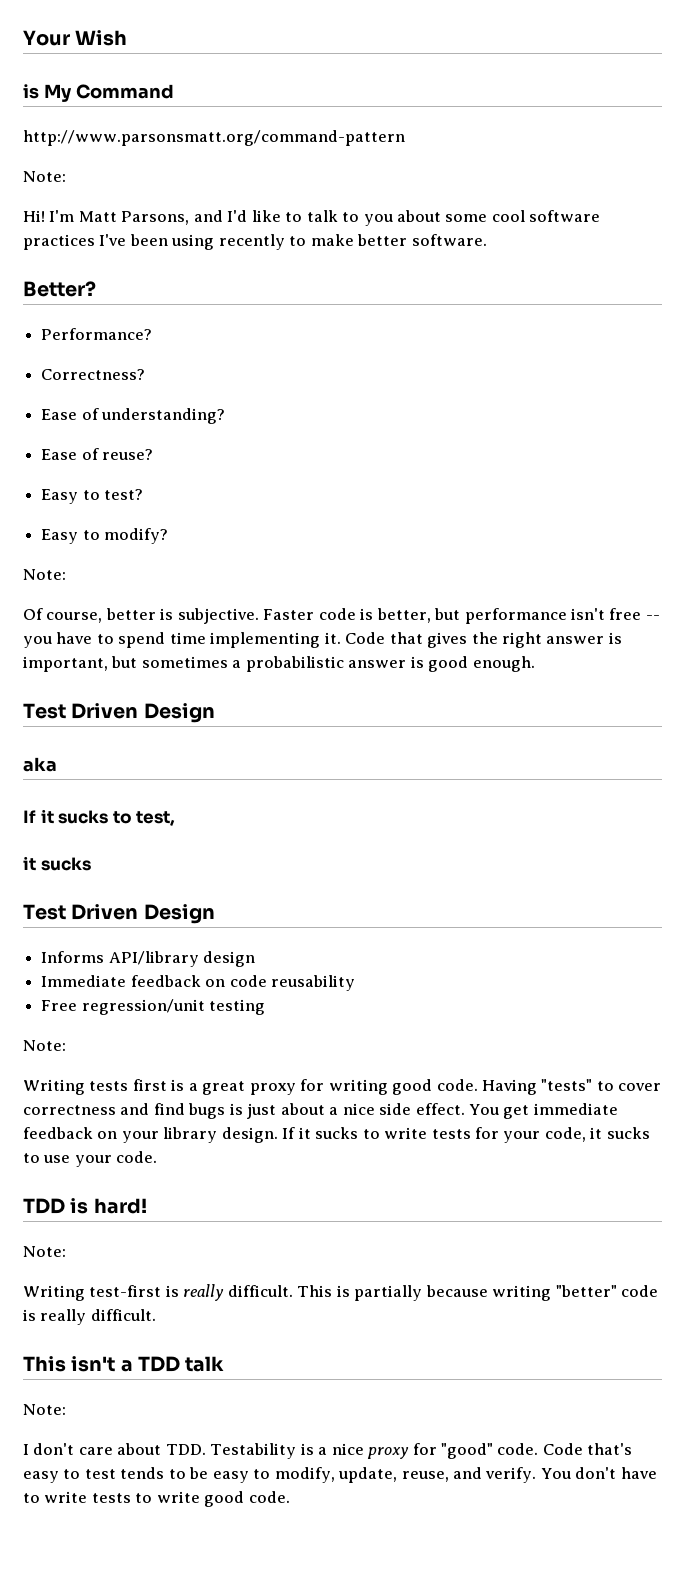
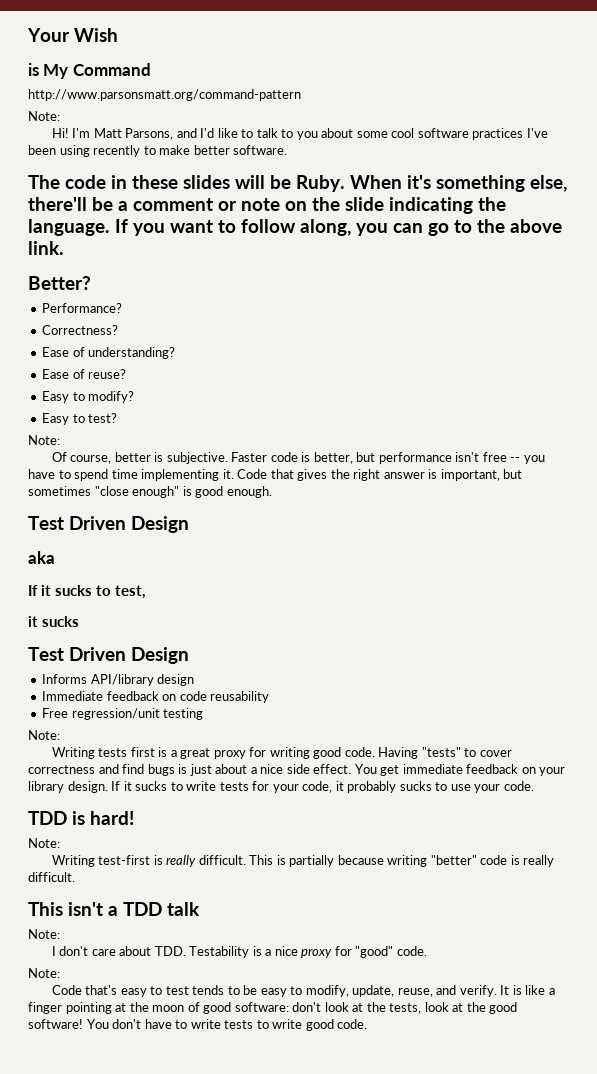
+ The code in these slides will be Ruby. When it's something else, there'll be a comment or note on the slide indicating the language. If you want to follow along, you can go to the above link.
+ Easy to modify?
  Easy to test?
- Easy to modify?
- Code that gives the right answer is important, but sometimes a probabilistic answer is good enough.
+ Code that gives the right answer is important, but sometimes "close enough" is good enough.
- If it sucks to write tests for your code, it sucks to use your code.
+ If it sucks to write tests for your code, it probably sucks to use your code.
- I don't care about TDD. Testability is a nice proxy for "good" code. Code that's easy to test tends to be easy to modify, update, reuse, and verify.
+ I don't care about TDD. Testability is a nice proxy for "good" code.
+ Note:
+ Code that's easy to test tends to be easy to modify, update, reuse, and verify.
+ It is like a finger pointing at the moon of good software: don't look at the tests, look at the good software!

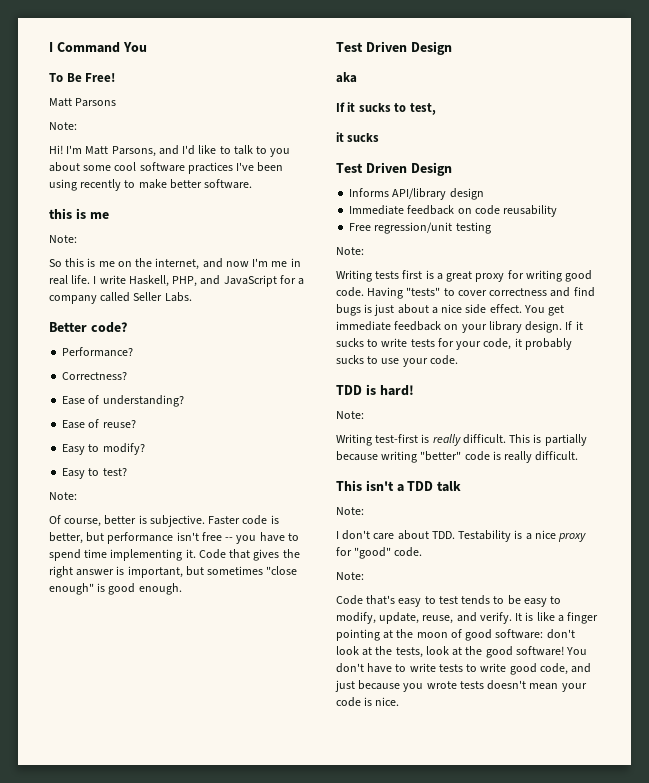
- Your Wish
- is My Command
- http://www.parsonsmatt.org/command-pattern
+ I Command You
+ To Be Free!
+ Matt Parsons
  I'm Matt Parsons, and I'd like to talk to you about some cool software practices I've been using recently to make better software.
- The code in these slides will be Ruby. When it's something else, there'll be a comment or note on the slide indicating the language. If you want to follow along, you can go to the above link.
- Better?
+ this is me
+ Note:
+ So this is me on the internet, and now I'm me in real life. I write Haskell, PHP, and JavaScript for a company called Seller Labs.
+ Better code?
- You don't have to write tests to write good code.
+ You don't have to write tests to write good code, and just because you wrote tests doesn't mean your code is nice.

